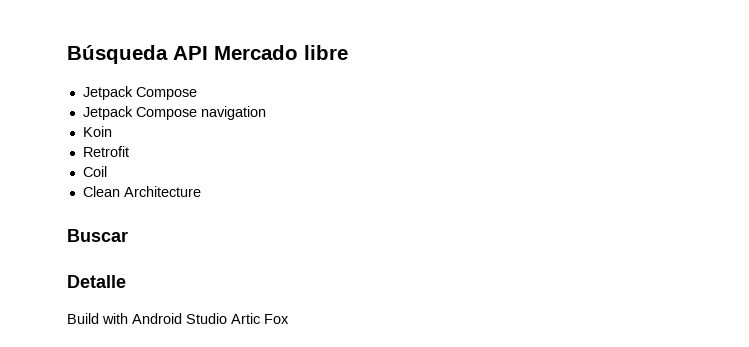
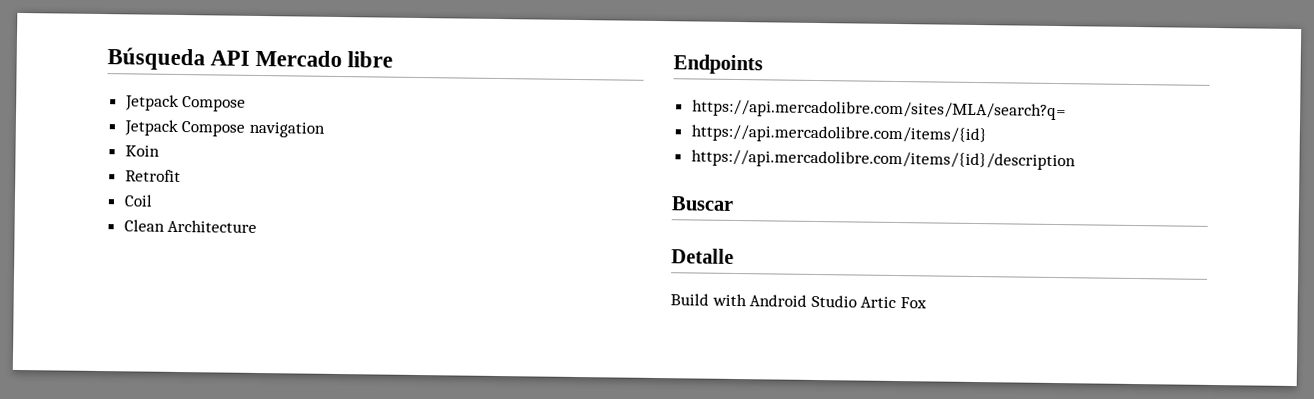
+ Endpoints
+ https://api.mercadolibre.com/sites/MLA/search?q=
+ https://api.mercadolibre.com/items/{id}
+ https://api.mercadolibre.com/items/{id}/description

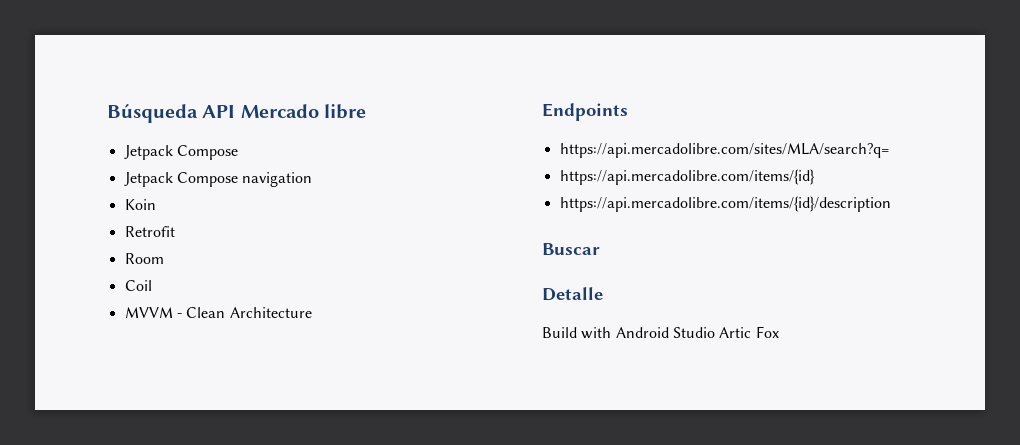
+ Room
- Clean Architecture
+ MVVM - Clean Architecture

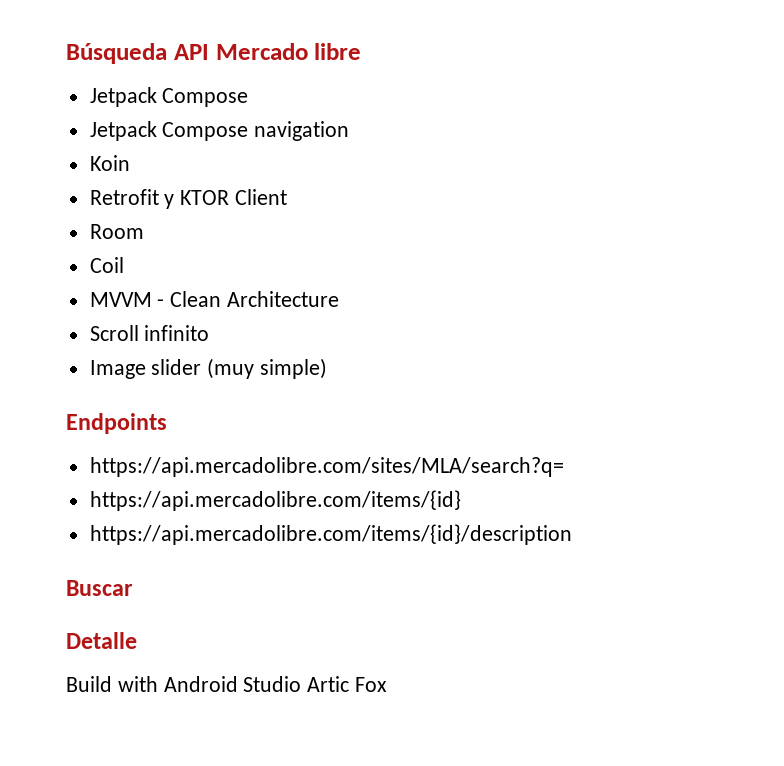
- Retrofit
+ Retrofit y KTOR Client
+ Scroll infinito
+ Image slider (muy simple)

